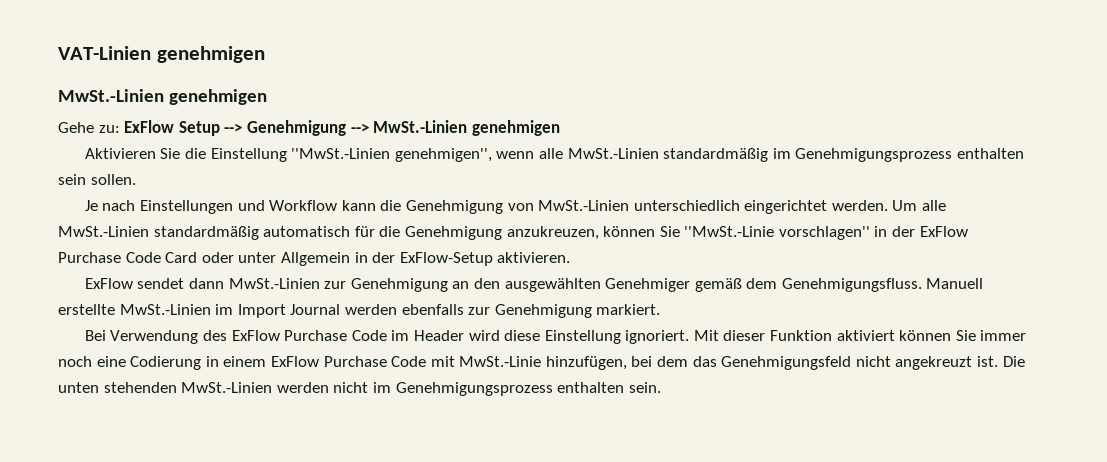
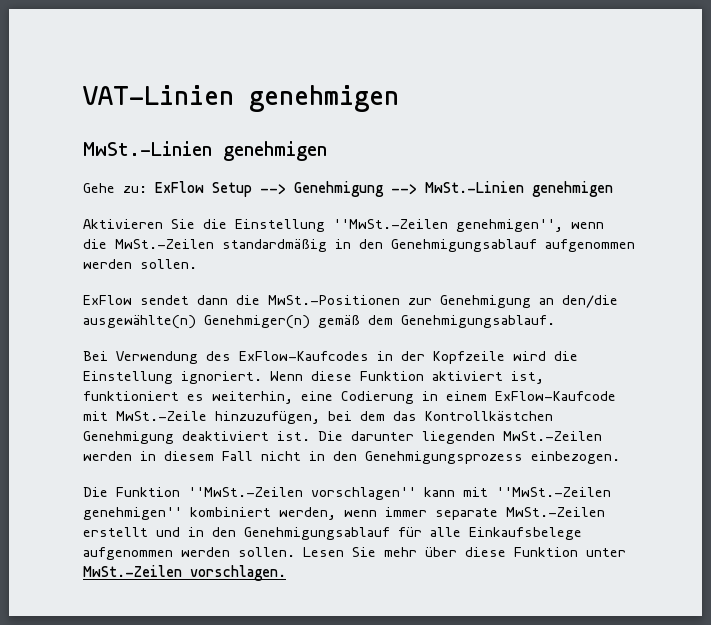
- Aktivieren Sie die Einstellung ''MwSt.-Linien genehmigen'', wenn alle MwSt.-Linien standardmäßig im Genehmigungsprozess enthalten sein sollen.
- Je nach Einstellungen und Workflow kann die Genehmigung von MwSt.-Linien unterschiedlich eingerichtet werden. Um alle MwSt.-Linien standardmäßig automatisch für die Genehmigung anzukreuzen, können Sie ''MwSt.-Linie vorschlagen'' in der ExFlow Purchase Code Card oder unter Allgemein in der ExFlow-Setup aktivieren.
+ Aktivieren Sie die Einstellung ''MwSt.-Zeilen genehmigen'', wenn die MwSt.-Zeilen standardmäßig in den Genehmigungsablauf aufgenommen werden sollen.
- ExFlow sendet dann MwSt.-Linien zur Genehmigung an den ausgewählten Genehmiger gemäß dem Genehmigungsfluss. Manuell erstellte MwSt.-Linien im Import Journal werden ebenfalls zur Genehmigung markiert.
- Bei Verwendung des ExFlow Purchase Code im Header wird diese Einstellung ignoriert. Mit dieser Funktion aktiviert können Sie immer noch eine Codierung in einem ExFlow Purchase Code mit MwSt.-Linie hinzufügen, bei dem das Genehmigungsfeld nicht angekreuzt ist. Die unten stehenden MwSt.-Linien werden nicht im Genehmigungsprozess enthalten sein.
+ ExFlow sendet dann die MwSt.-Positionen zur Genehmigung an den/die ausgewählte(n) Genehmiger(n) gemäß dem Genehmigungsablauf.
+ Bei Verwendung des ExFlow-Kaufcodes in der Kopfzeile wird die Einstellung ignoriert. Wenn diese Funktion aktiviert ist, funktioniert es weiterhin, eine Codierung in einem ExFlow-Kaufcode mit MwSt.-Zeile hinzuzufügen, bei dem das Kontrollkästchen Genehmigung deaktiviert ist. Die darunter liegenden MwSt.-Zeilen werden in diesem Fall nicht in den Genehmigungsprozess einbezogen.
+ Die Funktion ''MwSt.-Zeilen vorschlagen'' kann mit ''MwSt.-Zeilen genehmigen'' kombiniert werden, wenn immer separate MwSt.-Zeilen erstellt und in den Genehmigungsablauf für alle Einkaufsbelege aufgenommen werden sollen. Lesen Sie mehr über diese Funktion unter MwSt.-Zeilen vorschlagen.

